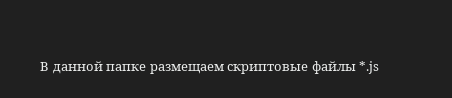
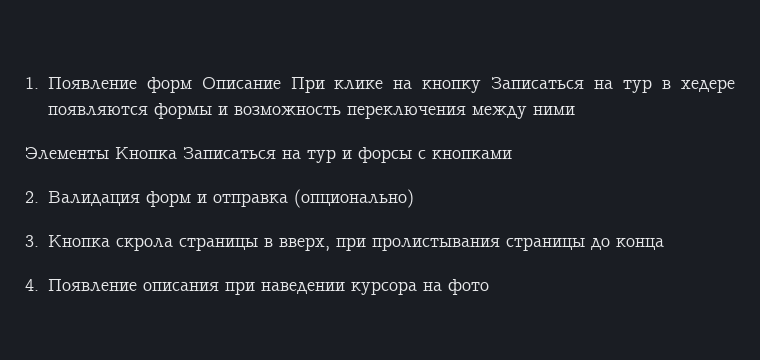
- В данной папке размещаем скриптовые файлы *.js
+ 1. Появление форм Описание При клике на кнопку Записаться на тур в хедере появляются формы и возможность переключения между ними
+ Элементы Кнопка Записаться на тур и форсы с кнопками
+ 2. Валидация форм и отправка (опционально)
+ 3. Кнопка скрола страницы в вверх, при пролистывания страницы до конца
+ 4. Появление описания при наведении курсора на фото

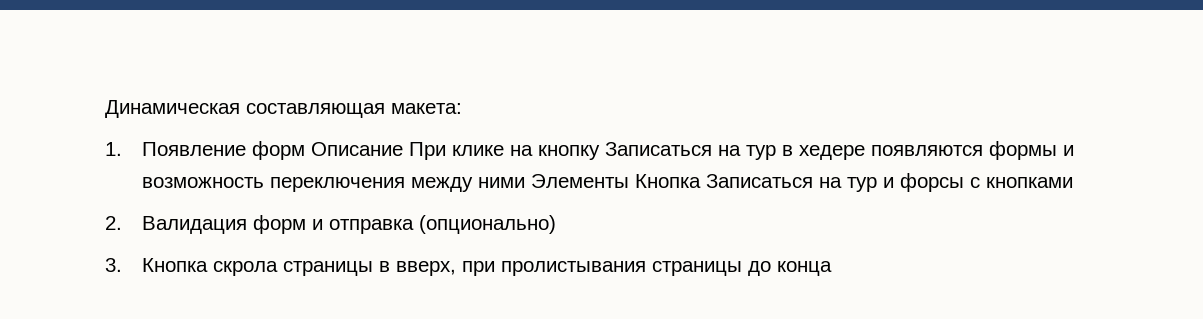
+ Динамическая составляющая макета:
- 1. Появление форм Описание При клике на кнопку Записаться на тур в хедере появляются формы и возможность переключения между ними
- Элементы Кнопка Записаться на тур и форсы с кнопками
+ 1. Появление форм Описание При клике на кнопку Записаться на тур в хедере появляются формы и возможность переключения между ними Элементы Кнопка Записаться на тур и форсы с кнопками
- 4. Появление описания при наведении курсора на фото

